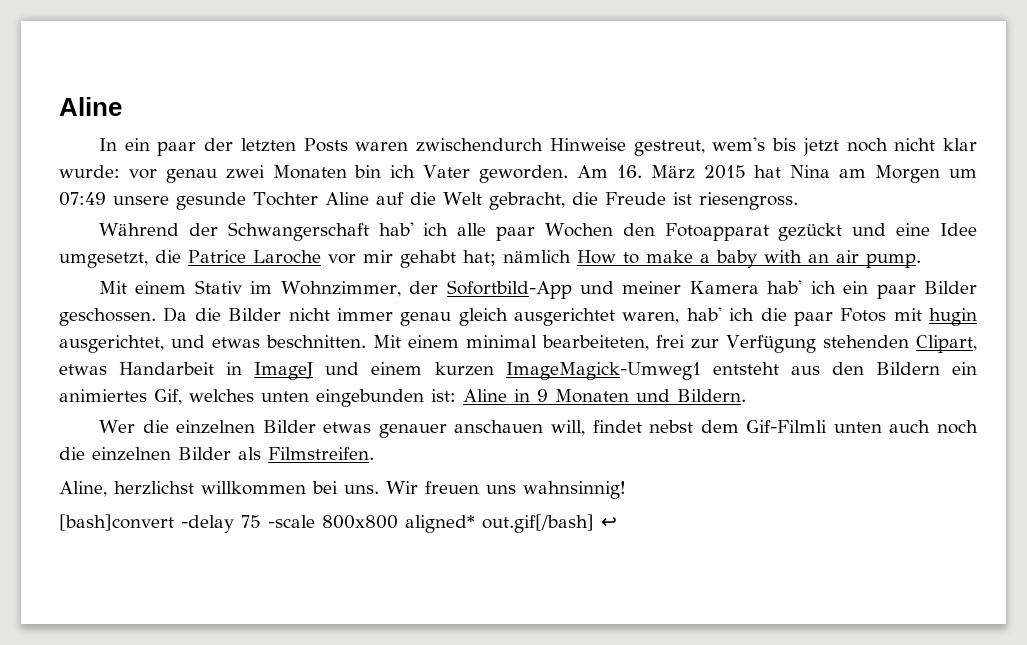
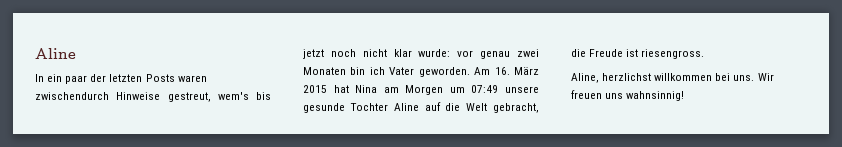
- Während der Schwangerschaft hab' ich alle paar Wochen den Fotoapparat gezückt und eine Idee umgesetzt, die Patrice Laroche vor mir gehabt hat; nämlich How to make a baby with an air pump.
- Mit einem Stativ im Wohnzimmer, der Sofortbild-App und meiner Kamera hab' ich ein paar Bilder geschossen. Da die Bilder nicht immer genau gleich ausgerichtet waren, hab' ich die paar Fotos mit hugin ausgerichtet, und etwas beschnitten. Mit einem minimal bearbeiteten, frei zur Verfügung stehenden Clipart, etwas Handarbeit in ImageJ und einem kurzen ImageMagick-Umweg1 entsteht aus den Bildern ein animiertes Gif, welches unten eingebunden ist: Aline in 9 Monaten und Bildern.
- Wer die einzelnen Bilder etwas genauer anschauen will, findet nebst dem Gif-Filmli unten auch noch die einzelnen Bilder als Filmstreifen.
- [bash]convert -delay 75 -scale 800x800 aligned* out.gif[/bash] ↩

